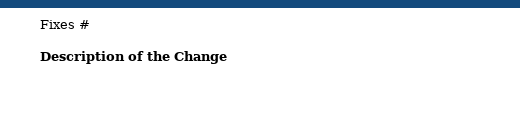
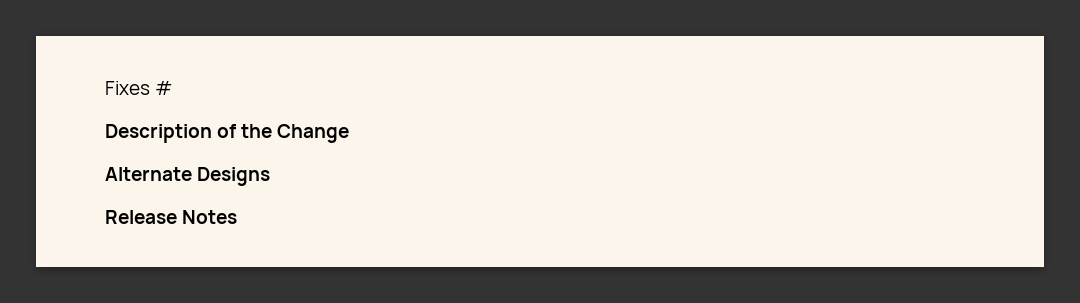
+ Alternate Designs
+ Release Notes

